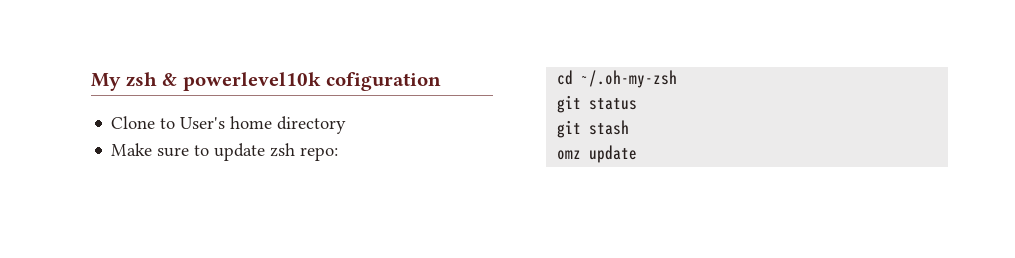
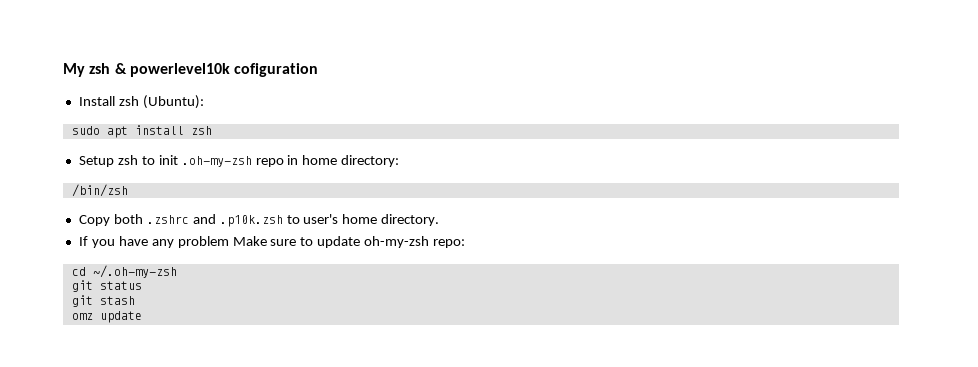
- Clone to User's home directory
- Make sure to update zsh repo:
+ Install zsh (Ubuntu):
+ sudo apt install zsh
+ Setup zsh to init .oh-my-zsh repo in home directory:
+ /bin/zsh
+ Copy both .zshrc and .p10k.zsh to user's home directory.
+ If you have any problem Make sure to update oh-my-zsh repo:

